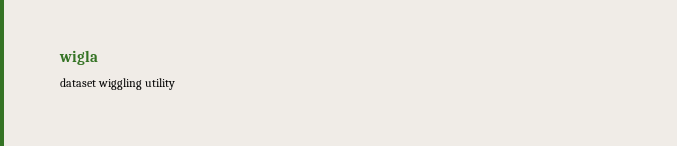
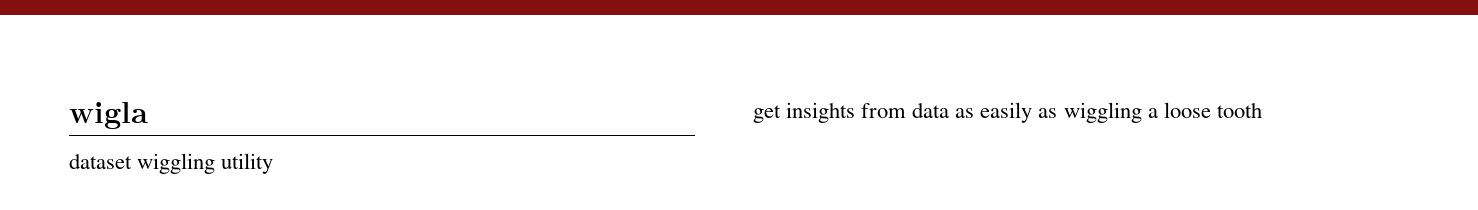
+ get insights from data as easily as wiggling a loose tooth

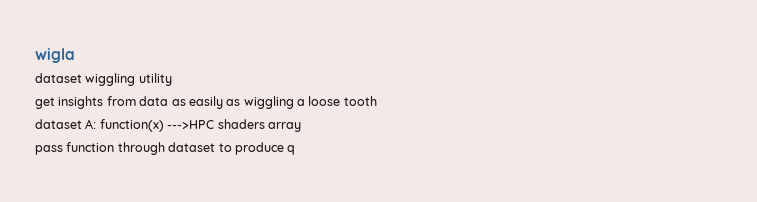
+ dataset A: function(x) --->HPC shaders array
+ pass function through dataset to produce q

